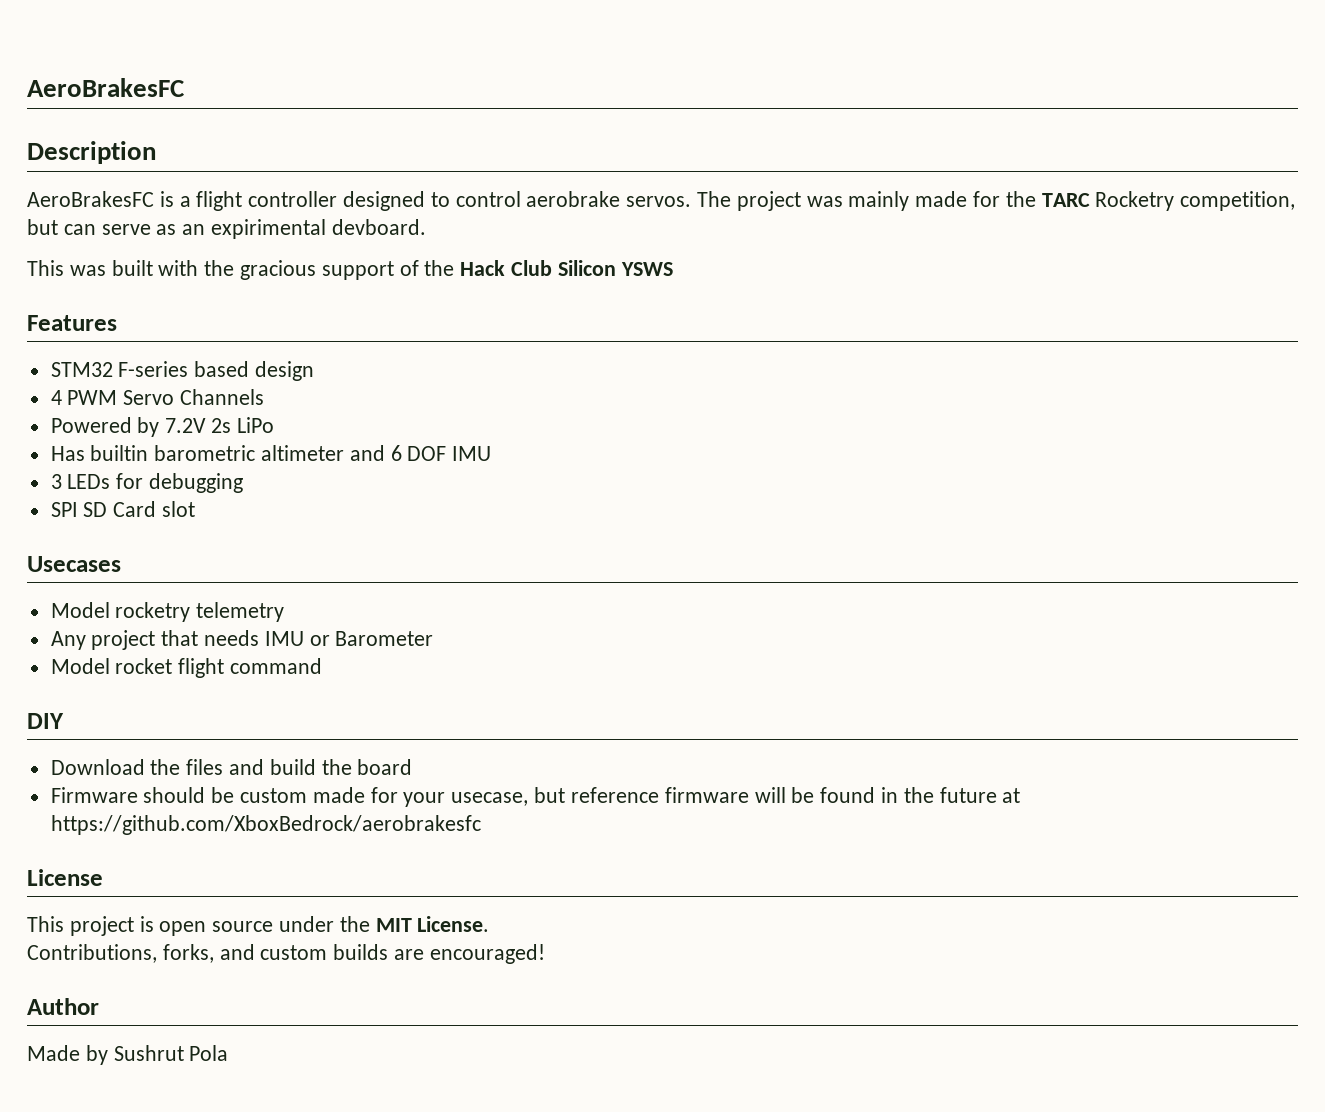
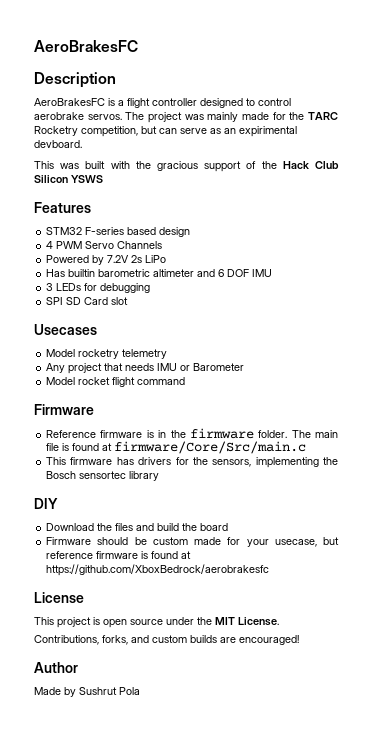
  Model rocket flight command
+ Firmware
+ Reference firmware is in the firmware folder. The main file is found at firmware/Core/Src/main.c
+ This firmware has drivers for the sensors, implementing the Bosch sensortec library
- Firmware should be custom made for your usecase, but reference firmware will be found in the future at https://github.com/XboxBedrock/aerobrakesfc
+ Firmware should be custom made for your usecase, but reference firmware is found at https://github.com/XboxBedrock/aerobrakesfc

